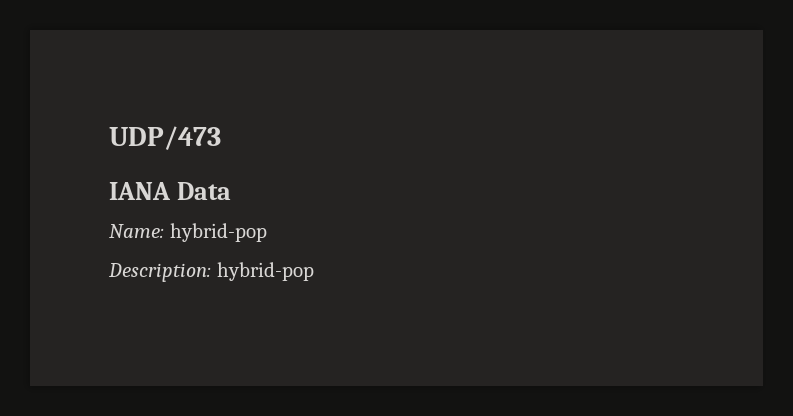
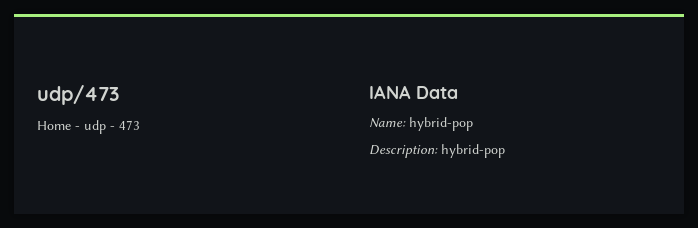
- UDP/473
+ udp/473
+ Home - udp - 473

